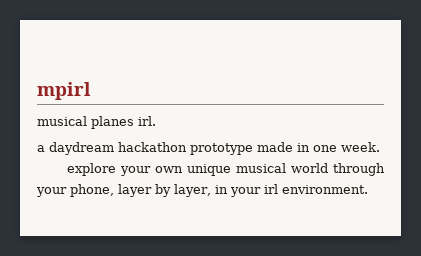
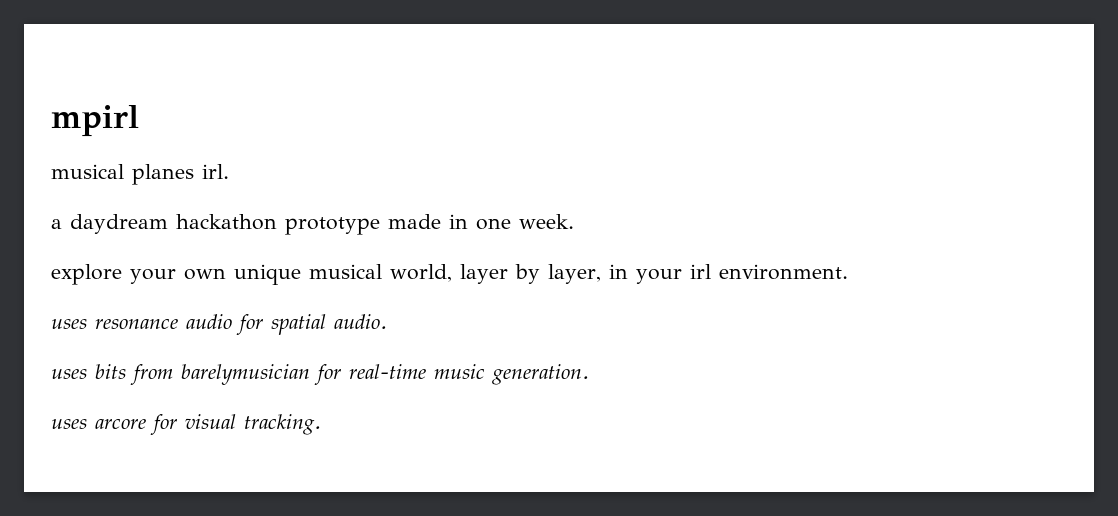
- explore your own unique musical world through your phone, layer by layer, in your irl environment.
+ explore your own unique musical world, layer by layer, in your irl environment.
+ uses resonance audio for spatial audio.
+ uses bits from barelymusician for real-time music generation.
+ uses arcore for visual tracking.

